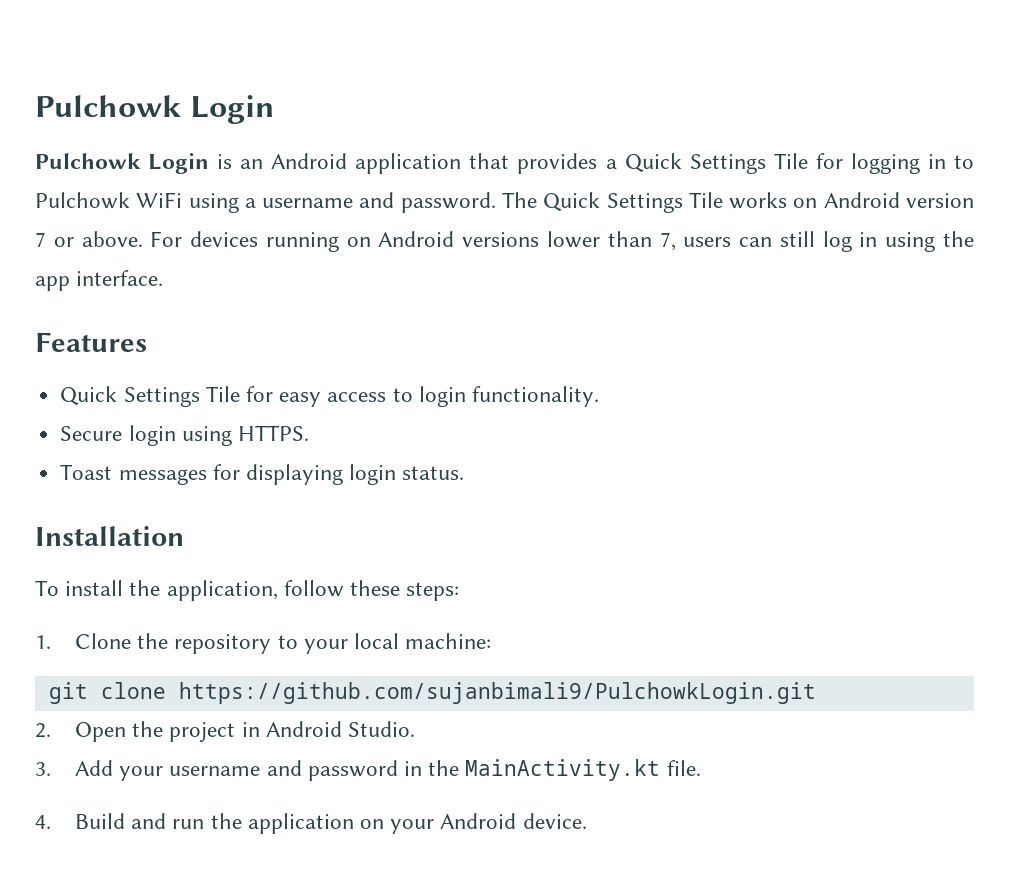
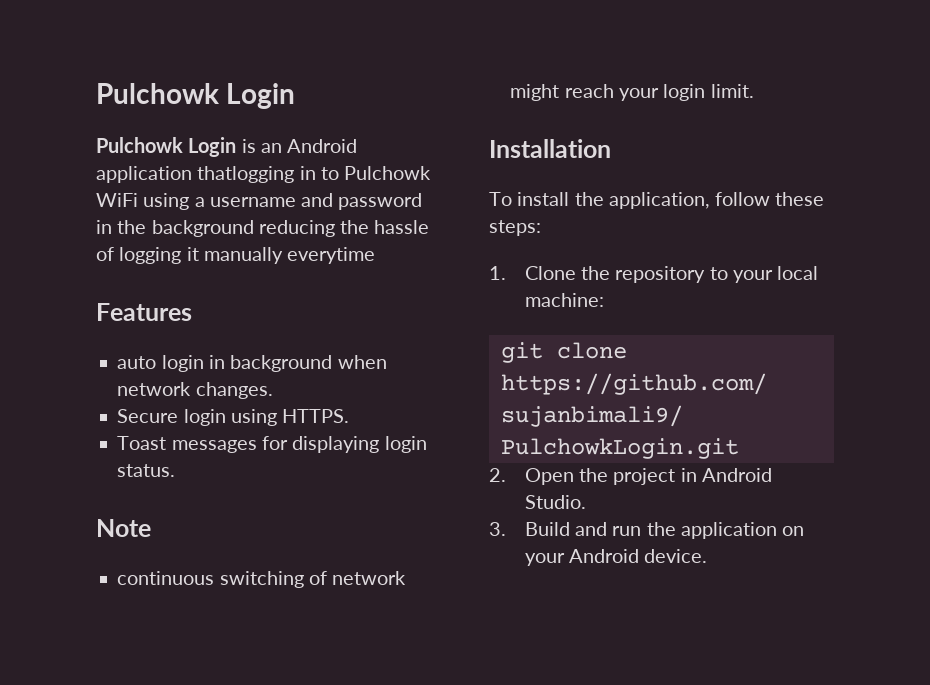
- Pulchowk Login is an Android application that provides a Quick Settings Tile for logging in to Pulchowk WiFi using a username and password. The Quick Settings Tile works on Android version 7 or above. For devices running on Android versions lower than 7, users can still log in using the app interface.
+ Pulchowk Login is an Android application thatlogging in to Pulchowk WiFi using a username and password in the background reducing the hassle of logging it manually everytime
  Features
- Quick Settings Tile for easy access to login functionality.
+ auto login in background when network changes.
+ Note
+ continuous switching of network might reach your login limit.
- 3. Add your username and password in the MainActivity.kt file.
- 4. Build and run the application on your Android device.
+ 3. Build and run the application on your Android device.

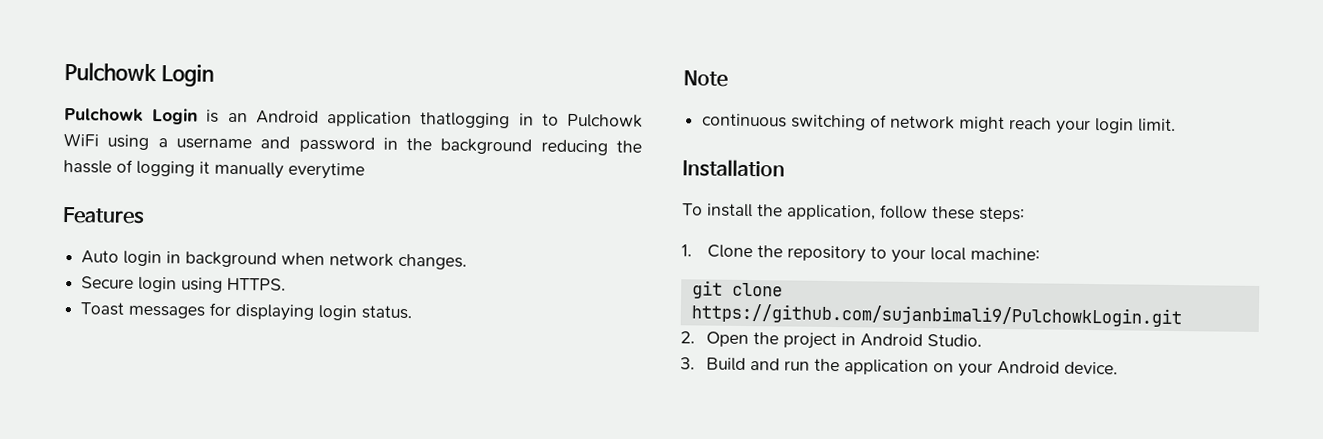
- auto login in background when network changes.
+ Auto login in background when network changes.

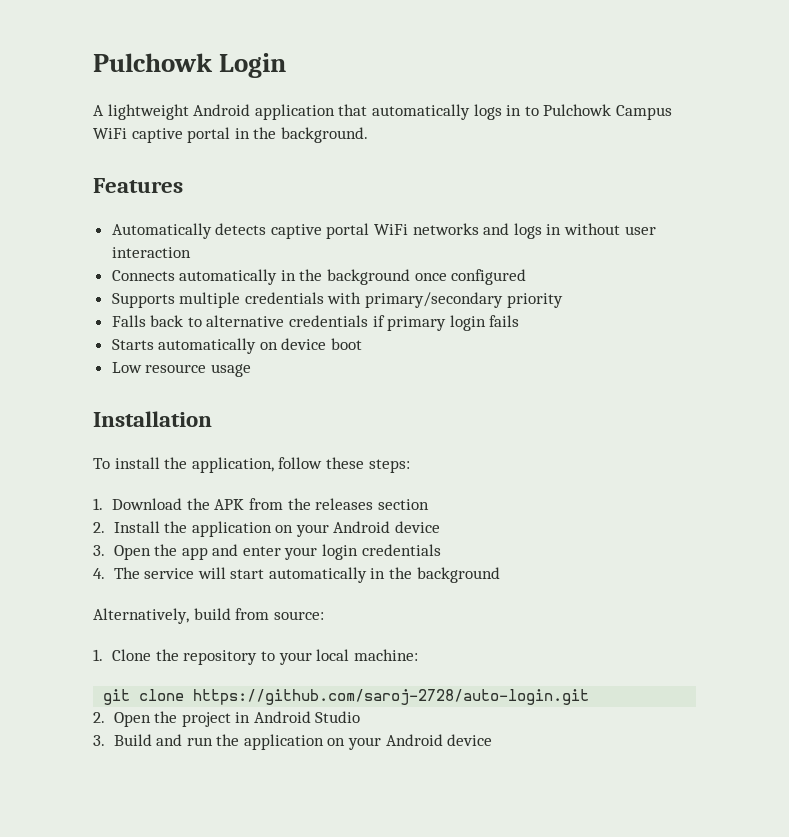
- Pulchowk Login is an Android application thatlogging in to Pulchowk WiFi using a username and password in the background reducing the hassle of logging it manually everytime
+ A lightweight Android application that automatically logs in to Pulchowk Campus WiFi captive portal in the background.
  Features
- Auto login in background when network changes.
- Secure login using HTTPS.
- Toast messages for displaying login status.
- Note
- continuous switching of network might reach your login limit.
+ Automatically detects captive portal WiFi networks and logs in without user interaction
+ Connects automatically in the background once configured
+ Supports multiple credentials with primary/secondary priority
+ Falls back to alternative credentials if primary login fails
+ Starts automatically on device boot
+ Low resource usage
+ 1. Download the APK from the releases section
+ 2. Install the application on your Android device
+ 3. Open the app and enter your login credentials
+ 4. The service will start automatically in the background
+ Alternatively, build from source:
- git clone https://github.com/sujanbimali9/PulchowkLogin.git
+ git clone https://github.com/saroj-2728/auto-login.git
- 2. Open the project in Android Studio.
+ 2. Open the project in Android Studio
- 3. Build and run the application on your Android device.
+ 3. Build and run the application on your Android device

